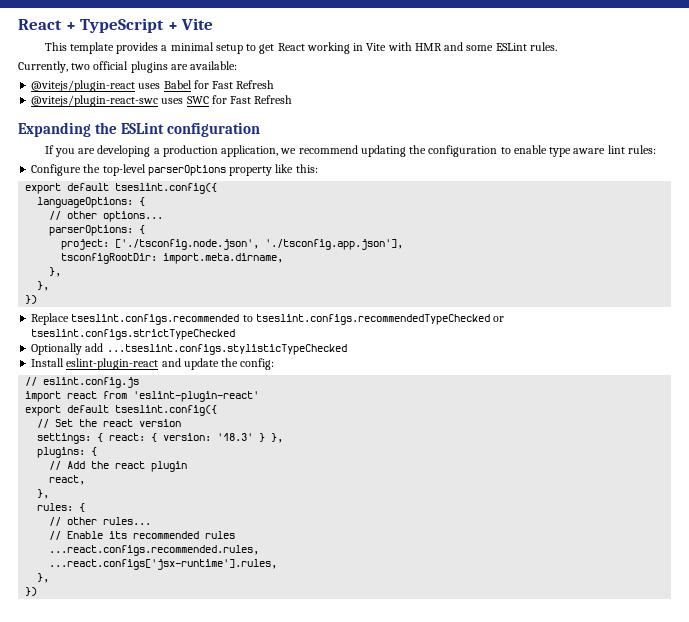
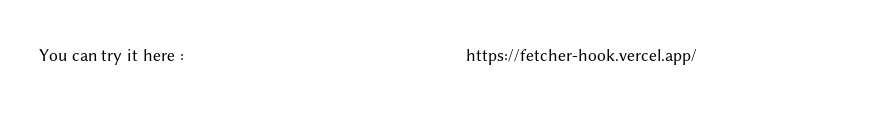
- React + TypeScript + Vite
- This template provides a minimal setup to get React working in Vite with HMR and some ESLint rules.
- Currently, two official plugins are available:
- @vitejs/plugin-react uses Babel for Fast Refresh
- @vitejs/plugin-react-swc uses SWC for Fast Refresh
- Expanding the ESLint configuration
- If you are developing a production application, we recommend updating the configuration to enable type aware lint rules:
- Configure the top-level parserOptions property like this:
- export default tseslint.config({
- languageOptions: {
- // other options...
- parserOptions: {
- project: ['./tsconfig.node.json', './tsconfig.app.json'],
- tsconfigRootDir: import.meta.dirname,
- },
- },
- })
- Replace tseslint.configs.recommended to tseslint.configs.recommendedTypeChecked or tseslint.configs.strictTypeChecked
- Optionally add ...tseslint.configs.stylisticTypeChecked
- Install eslint-plugin-react and update the config:
- // eslint.config.js
- import react from 'eslint-plugin-react'
- export default tseslint.config({
- // Set the react version
- settings: { react: { version: '18.3' } },
- plugins: {
- // Add the react plugin
- react,
- },
- rules: {
- // other rules...
- // Enable its recommended rules
- ...react.configs.recommended.rules,
- ...react.configs['jsx-runtime'].rules,
- },
- })
+ You can try it here : https://fetcher-hook.vercel.app/

